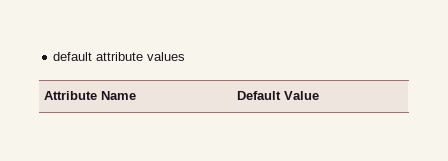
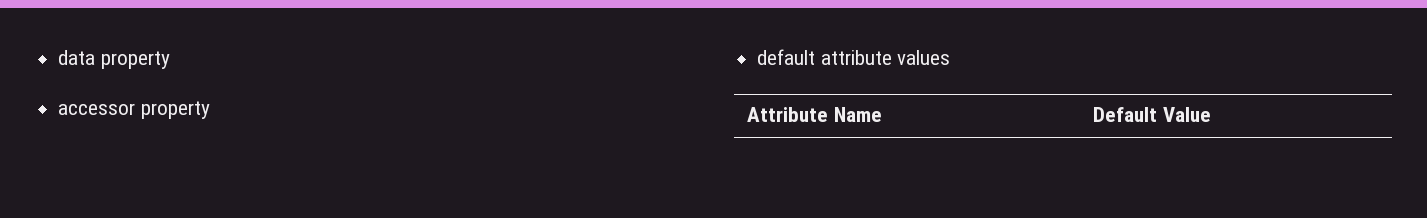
+ data property
+ accessor property

